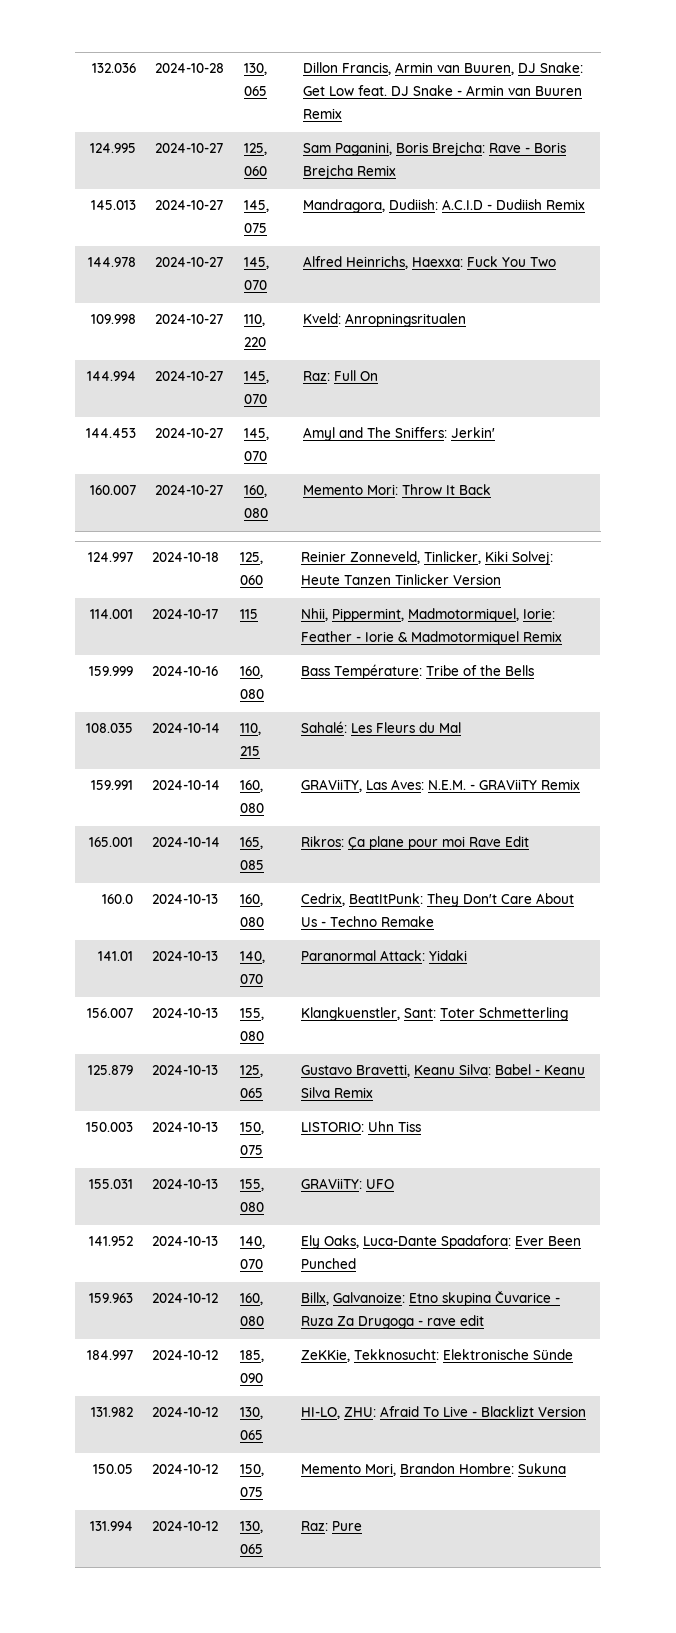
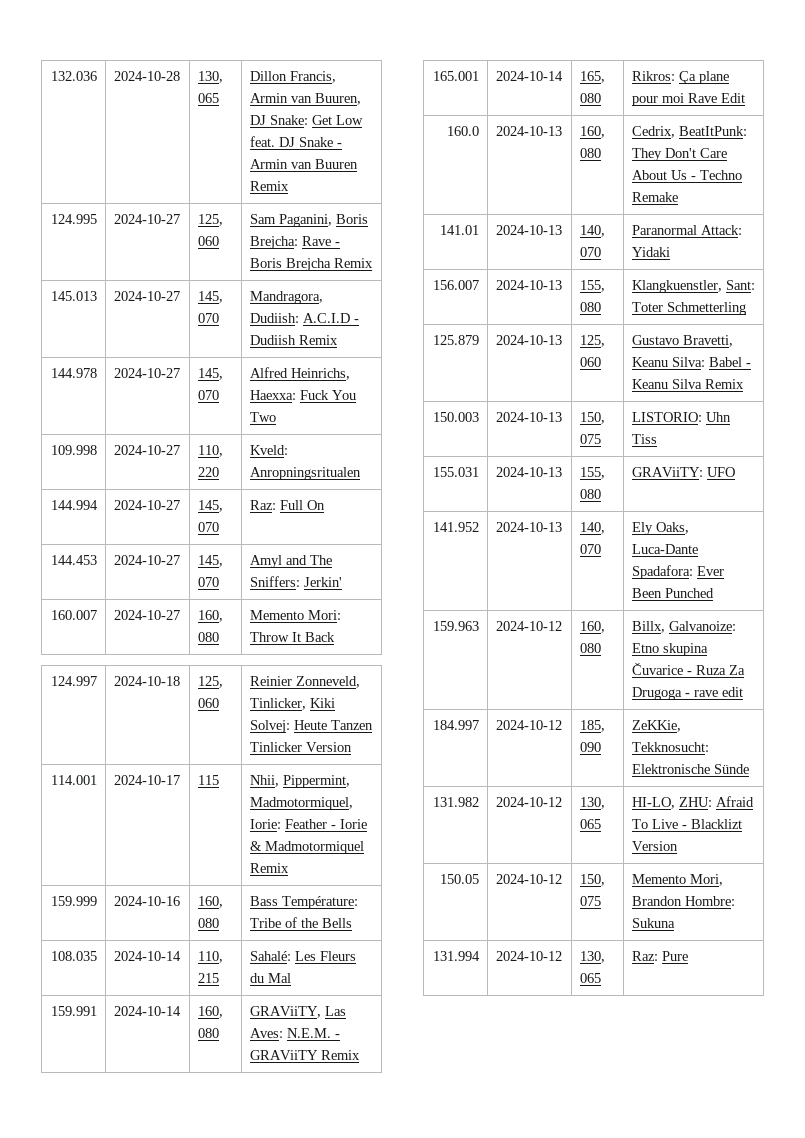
- 145.013 | 2024-10-27 | 145, 075 | Mandragora, Dudiish: A.C.I.D - Dudiish Remix
+ 145.013 | 2024-10-27 | 145, 070 | Mandragora, Dudiish: A.C.I.D - Dudiish Remix
- 165.001 | 2024-10-14 | 165, 085 | Rikros: Ça plane pour moi Rave Edit
+ 165.001 | 2024-10-14 | 165, 080 | Rikros: Ça plane pour moi Rave Edit
- 125.879 | 2024-10-13 | 125, 065 | Gustavo Bravetti, Keanu Silva: Babel - Keanu Silva Remix
+ 125.879 | 2024-10-13 | 125, 060 | Gustavo Bravetti, Keanu Silva: Babel - Keanu Silva Remix

